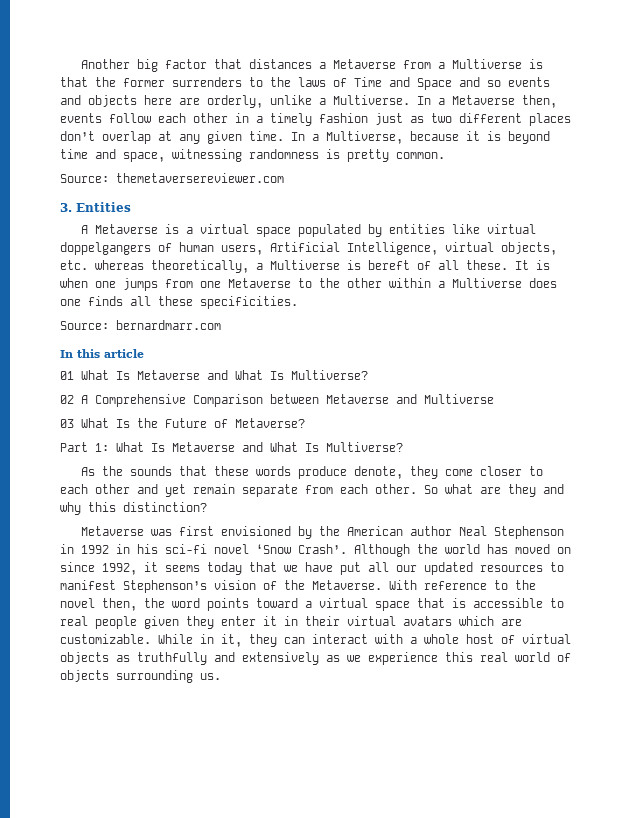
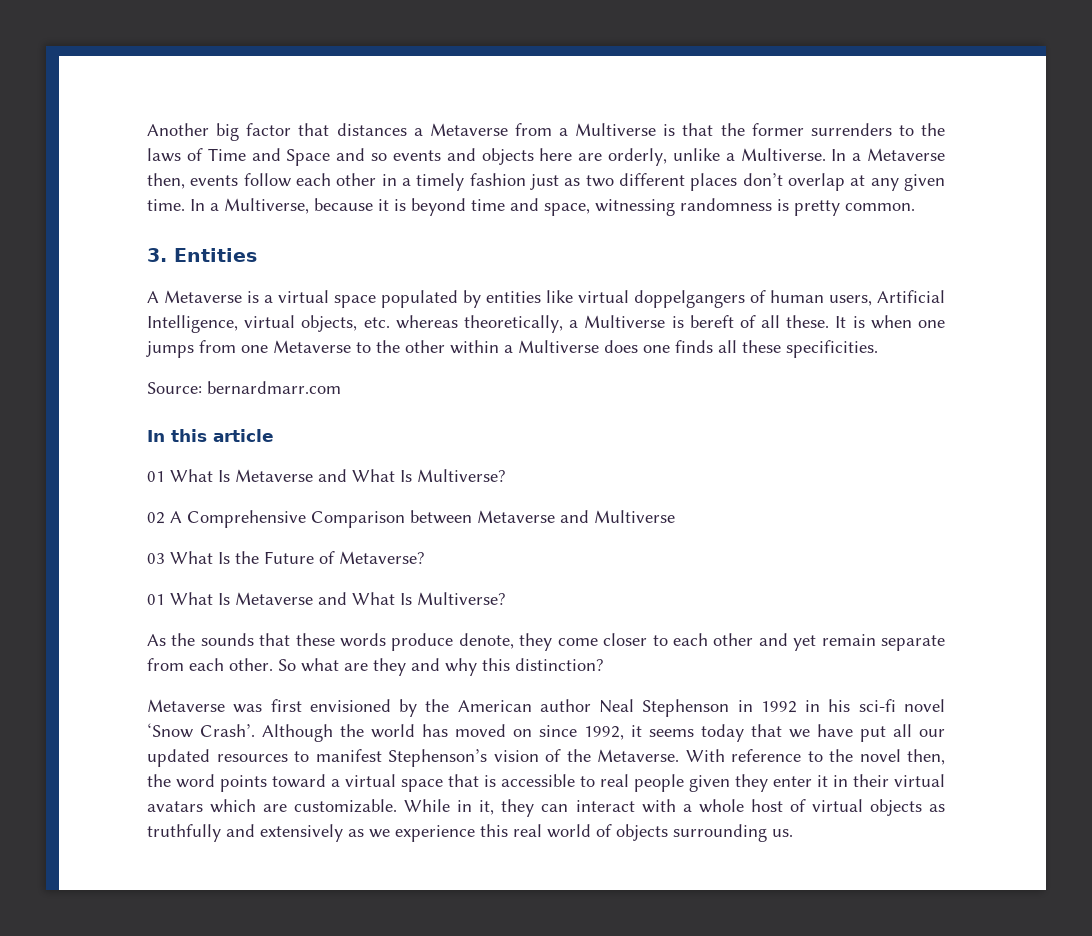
- Source: themetaversereviewer.com
  03 What Is the Future of Metaverse?
- Part 1: What Is Metaverse and What Is Multiverse?
+ 01 What Is Metaverse and What Is Multiverse?

